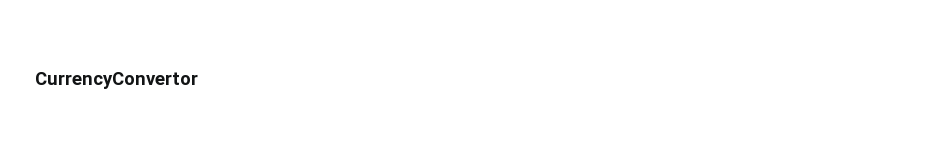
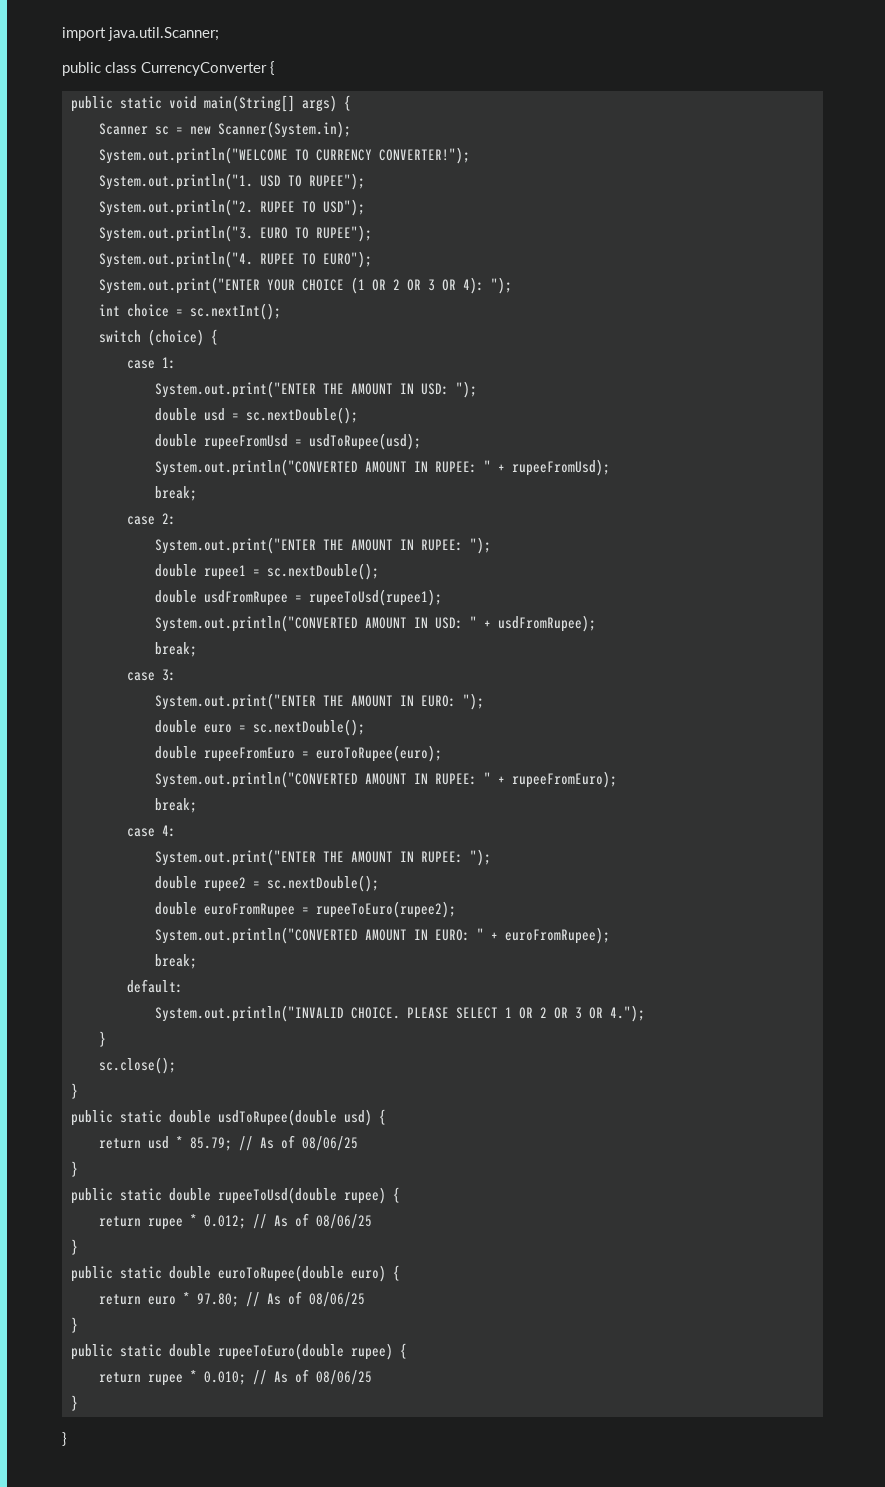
- CurrencyConvertor
+ import java.util.Scanner;
+ public class CurrencyConverter {
+ public static void main(String[] args) {
+ Scanner sc = new Scanner(System.in);
+ System.out.println("WELCOME TO CURRENCY CONVERTER!");
+ System.out.println("1. USD TO RUPEE");
+ System.out.println("2. RUPEE TO USD");
+ System.out.println("3. EURO TO RUPEE");
+ System.out.println("4. RUPEE TO EURO");
+ System.out.print("ENTER YOUR CHOICE (1 OR 2 OR 3 OR 4): ");
+ int choice = sc.nextInt();
+ switch (choice) {
+ case 1:
+ System.out.print("ENTER THE AMOUNT IN USD: ");
+ double usd = sc.nextDouble();
+ double rupeeFromUsd = usdToRupee(usd);
+ System.out.println("CONVERTED AMOUNT IN RUPEE: " + rupeeFromUsd);
+ break;
+ case 2:
+ System.out.print("ENTER THE AMOUNT IN RUPEE: ");
+ double rupee1 = sc.nextDouble();
+ double usdFromRupee = rupeeToUsd(rupee1);
+ System.out.println("CONVERTED AMOUNT IN USD: " + usdFromRupee);
+ break;
+ case 3:
+ System.out.print("ENTER THE AMOUNT IN EURO: ");
+ double euro = sc.nextDouble();
+ double rupeeFromEuro = euroToRupee(euro);
+ System.out.println("CONVERTED AMOUNT IN RUPEE: " + rupeeFromEuro);
+ break;
+ case 4:
+ System.out.print("ENTER THE AMOUNT IN RUPEE: ");
+ double rupee2 = sc.nextDouble();
+ double euroFromRupee = rupeeToEuro(rupee2);
+ System.out.println("CONVERTED AMOUNT IN EURO: " + euroFromRupee);
+ break;
+ default:
+ System.out.println("INVALID CHOICE. PLEASE SELECT 1 OR 2 OR 3 OR 4.");
+ }
+ sc.close();
+ }
+ public static double usdToRupee(double usd) {
+ return usd * 85.79; // As of 08/06/25
+ }
+ public static double rupeeToUsd(double rupee) {
+ return rupee * 0.012; // As of 08/06/25
+ }
+ public static double euroToRupee(double euro) {
+ return euro * 97.80; // As of 08/06/25
+ }
+ public static double rupeeToEuro(double rupee) {
+ return rupee * 0.010; // As of 08/06/25
+ }
+ }

